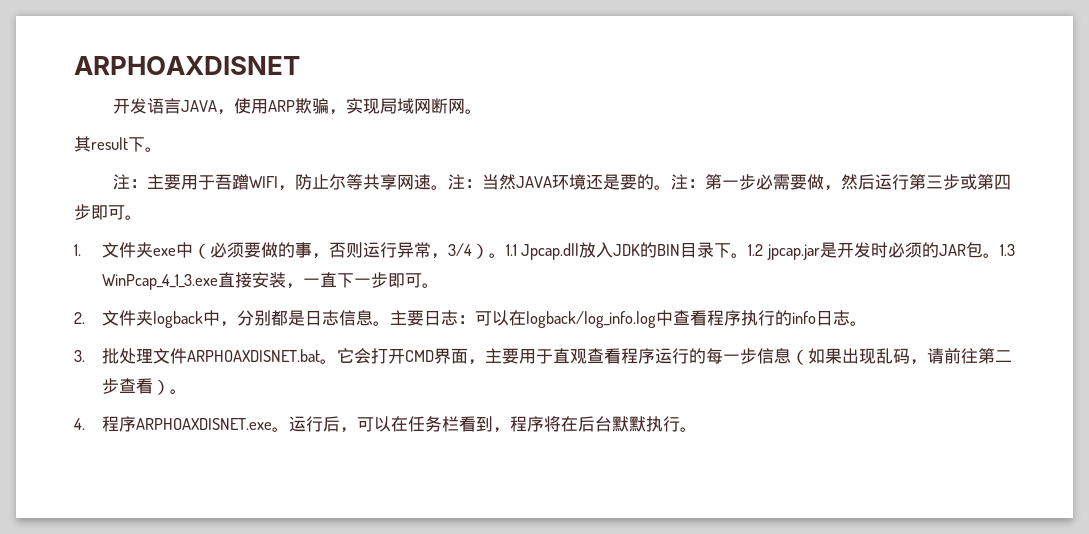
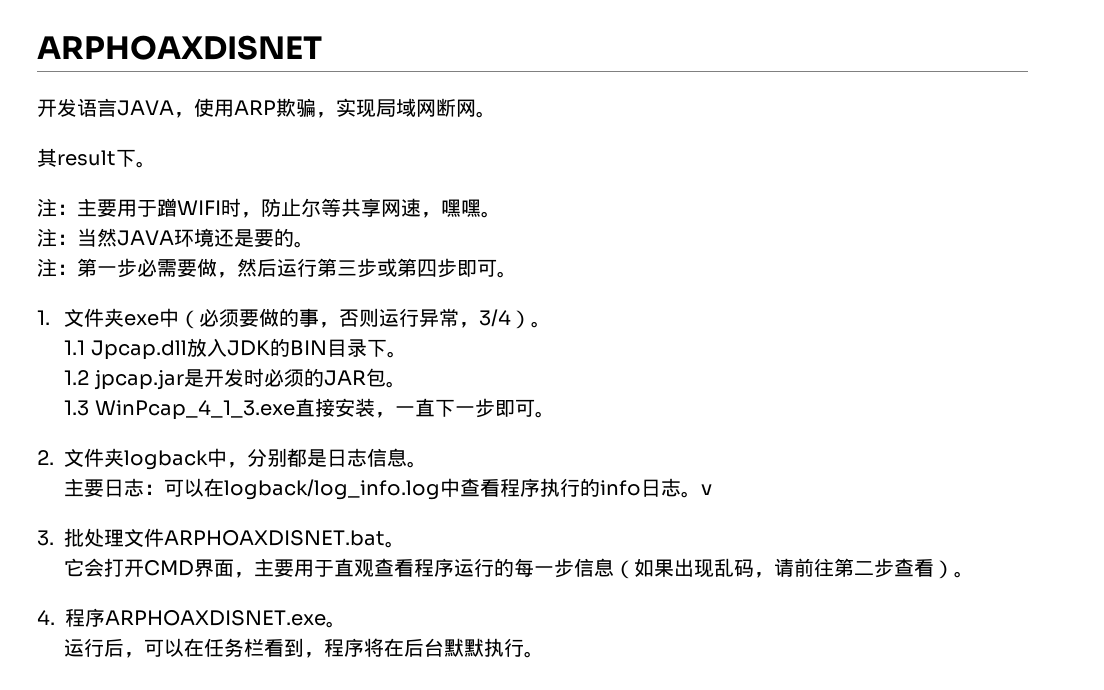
- 注：主要用于吾蹭WIFI，防止尔等共享网速。注：当然JAVA环境还是要的。注：第一步必需要做，然后运行第三步或第四步即可。
+ 注：主要用于蹭WIFI时，防止尔等共享网速，嘿嘿。
+ 注：当然JAVA环境还是要的。
+ 注：第一步必需要做，然后运行第三步或第四步即可。
- 1.文件夹exe中（必须要做的事，否则运行异常，3/4）。1.1 Jpcap.dll放入JDK的BIN目录下。1.2 jpcap.jar是开发时必须的JAR包。1.3 WinPcap_4_1_3.exe直接安装，一直下一步即可。
+ 1.文件夹exe中（必须要做的事，否则运行异常，3/4）。
+ 1.1 Jpcap.dll放入JDK的BIN目录下。
+ 1.2 jpcap.jar是开发时必须的JAR包。
+ 1.3 WinPcap_4_1_3.exe直接安装，一直下一步即可。
- 2.文件夹logback中，分别都是日志信息。主要日志：可以在logback/log_info.log中查看程序执行的info日志。
+ 2.文件夹logback中，分别都是日志信息。
+ 主要日志：可以在logback/log_info.log中查看程序执行的info日志。v
- 3.批处理文件ARPHOAXDISNET.bat。它会打开CMD界面，主要用于直观查看程序运行的每一步信息（如果出现乱码，请前往第二步查看）。
+ 3.批处理文件ARPHOAXDISNET.bat。
+ 它会打开CMD界面，主要用于直观查看程序运行的每一步信息（如果出现乱码，请前往第二步查看）。
- 4.程序ARPHOAXDISNET.exe。运行后，可以在任务栏看到，程序将在后台默默执行。
+ 4.程序ARPHOAXDISNET.exe。
+ 运行后，可以在任务栏看到，程序将在后台默默执行。

